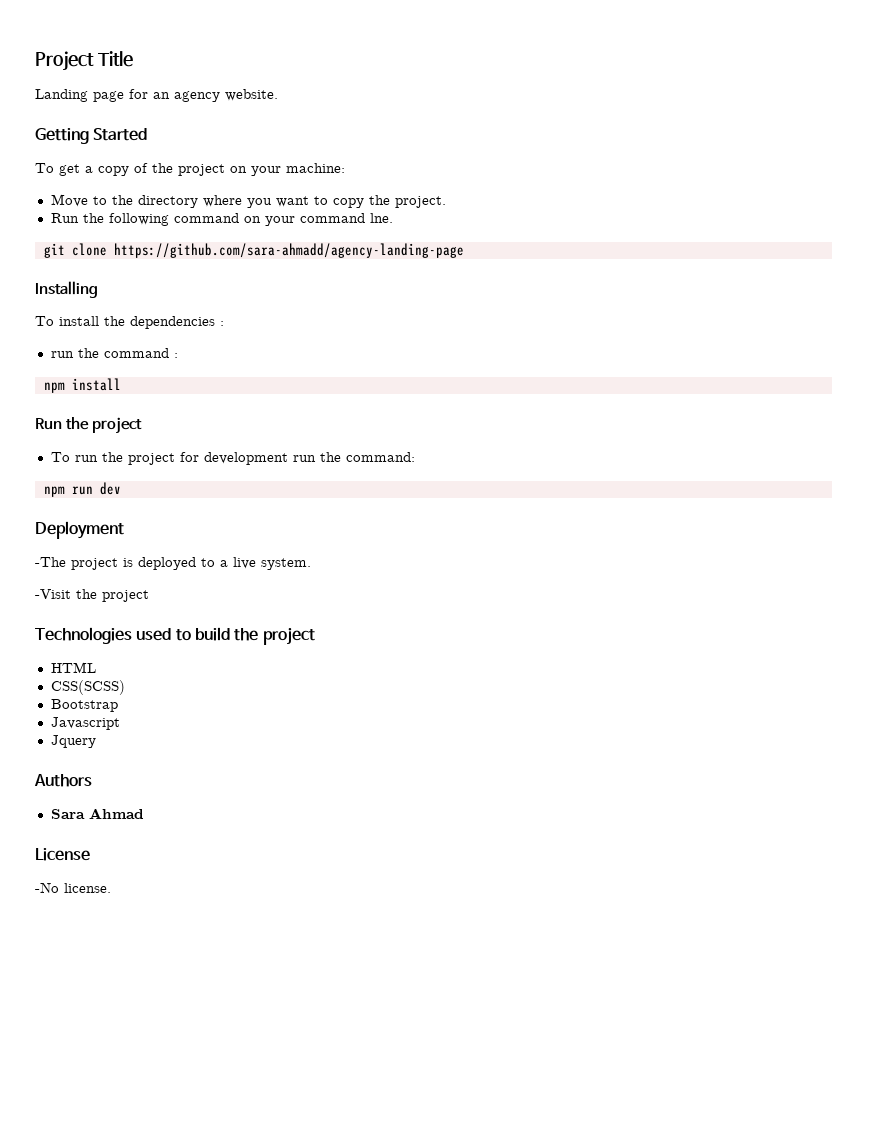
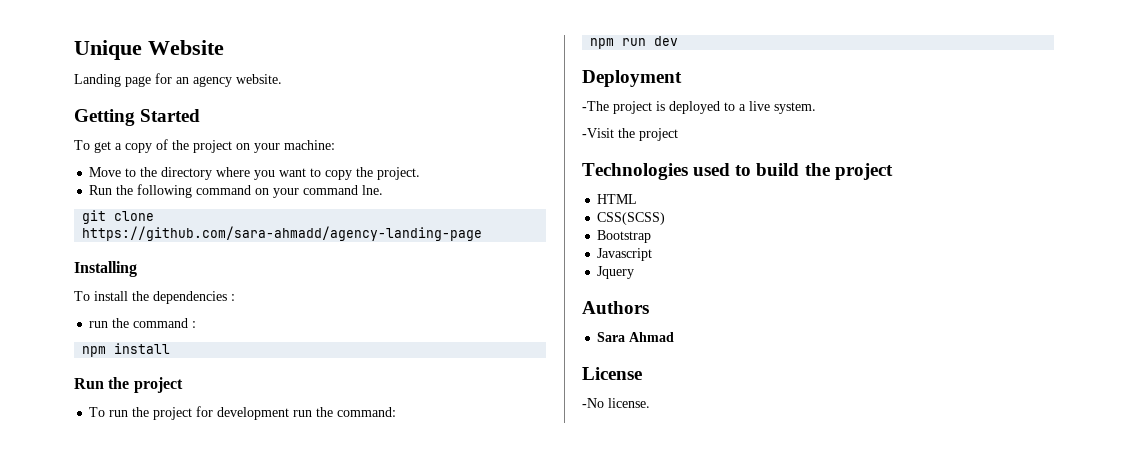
- Project Title
+ Unique Website

